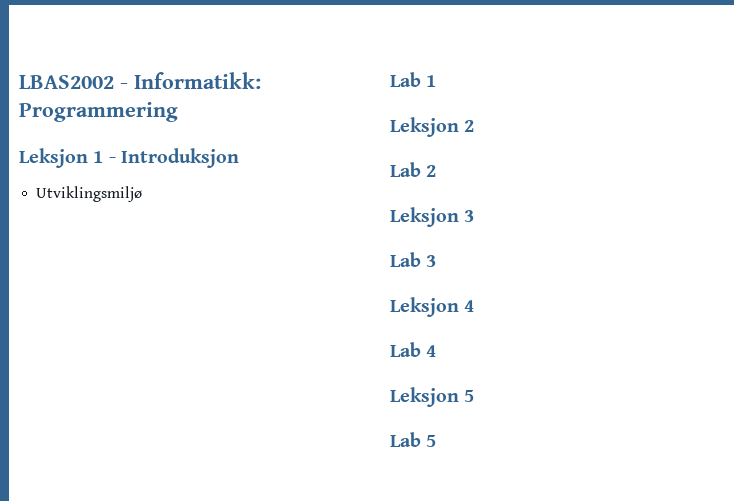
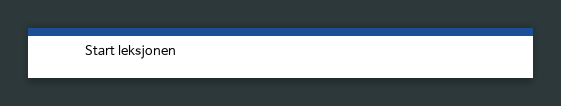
- LBAS2002 - Informatikk: Programmering
- Leksjon 1 - Introduksjon
- Utviklingsmiljø
- Lab 1
- Leksjon 2
- Lab 2
- Leksjon 3
- Lab 3
- Leksjon 4
- Lab 4
- Leksjon 5
- Lab 5
+ Start leksjonen

